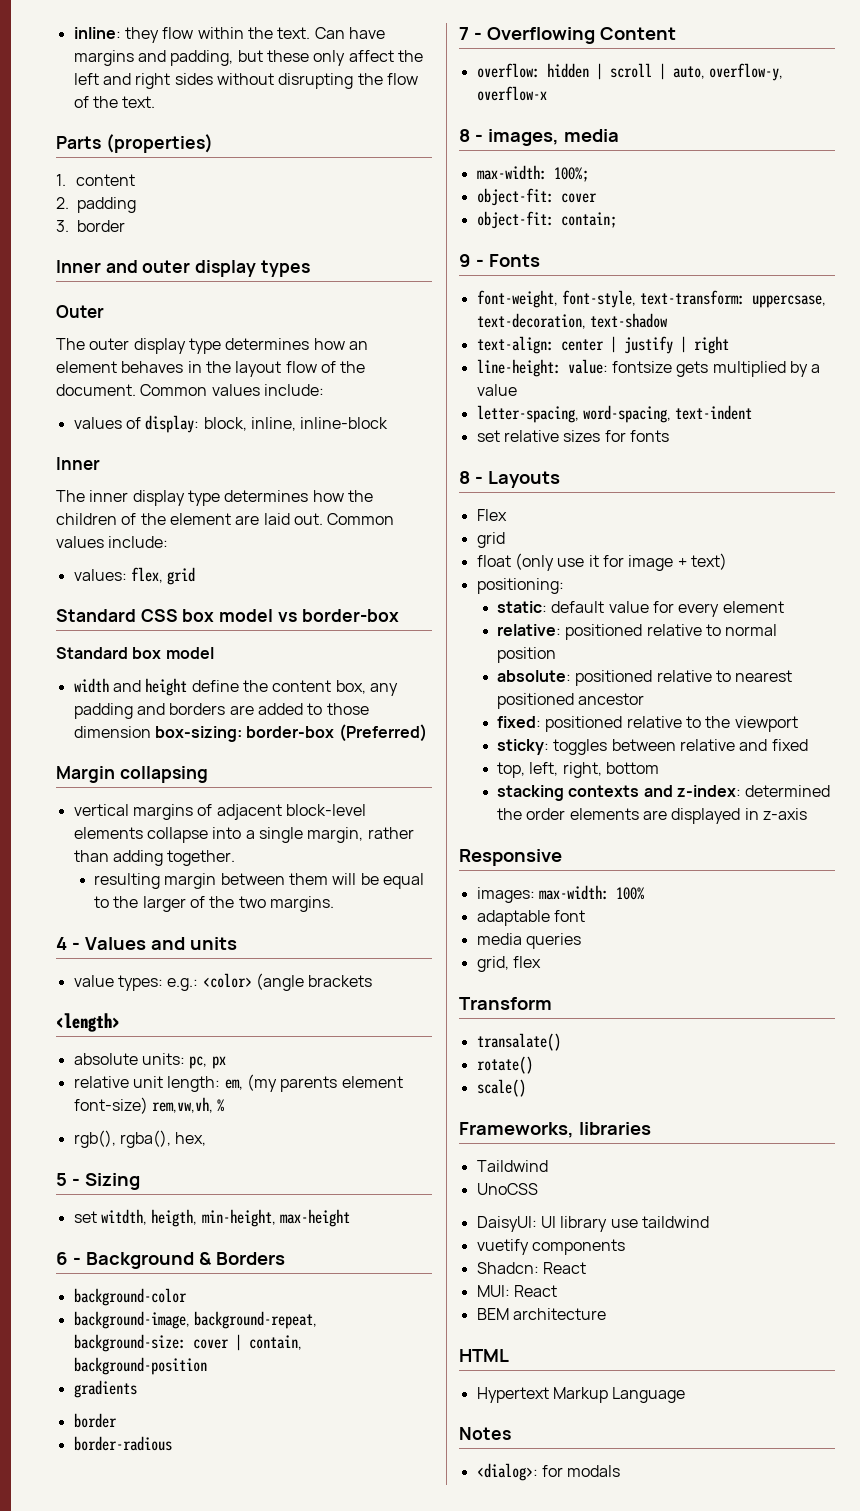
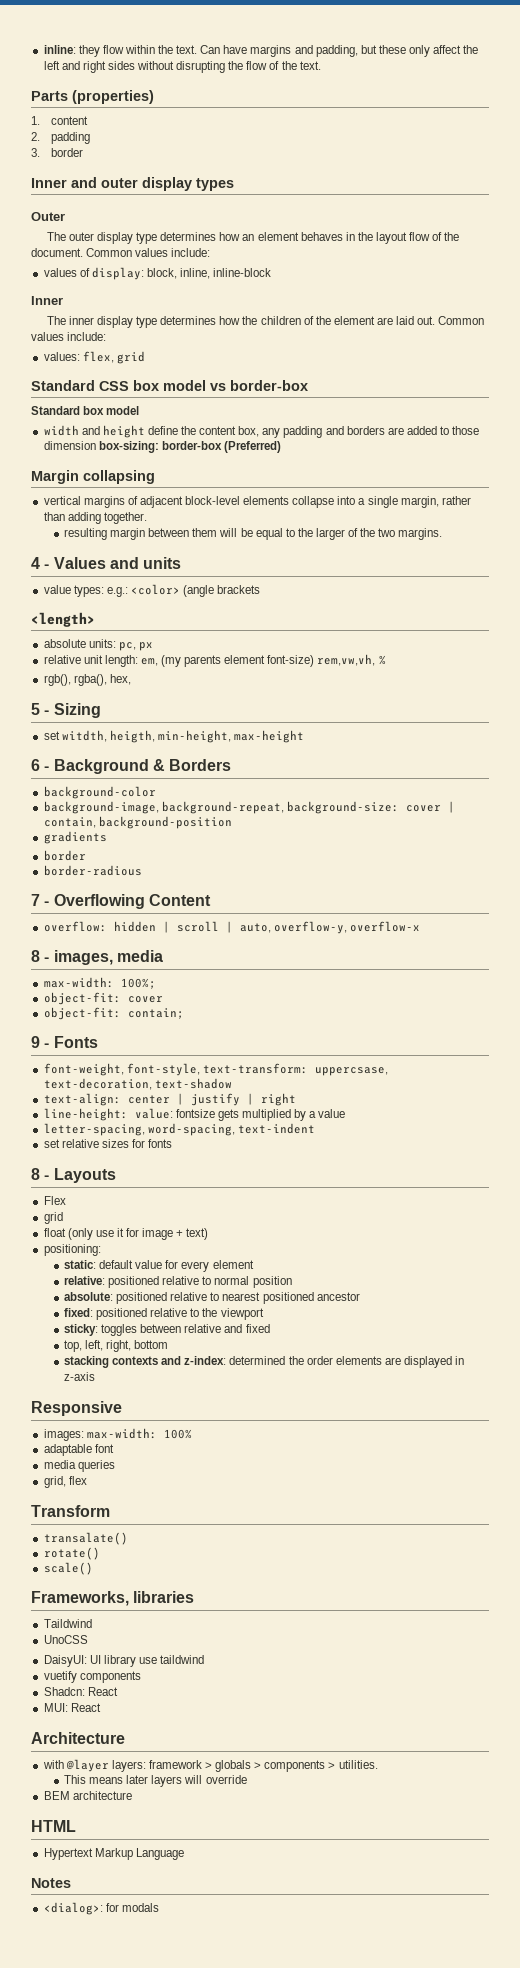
+ Architecture
+ with @layer layers: framework > globals > components > utilities.
+ This means later layers will override

